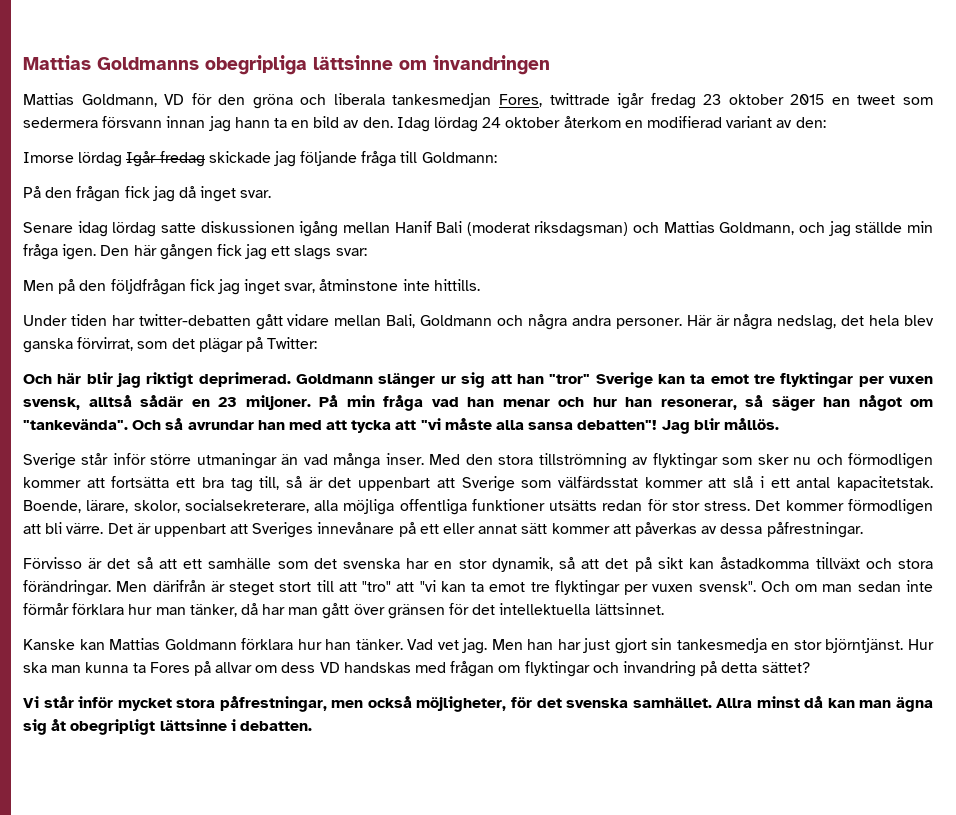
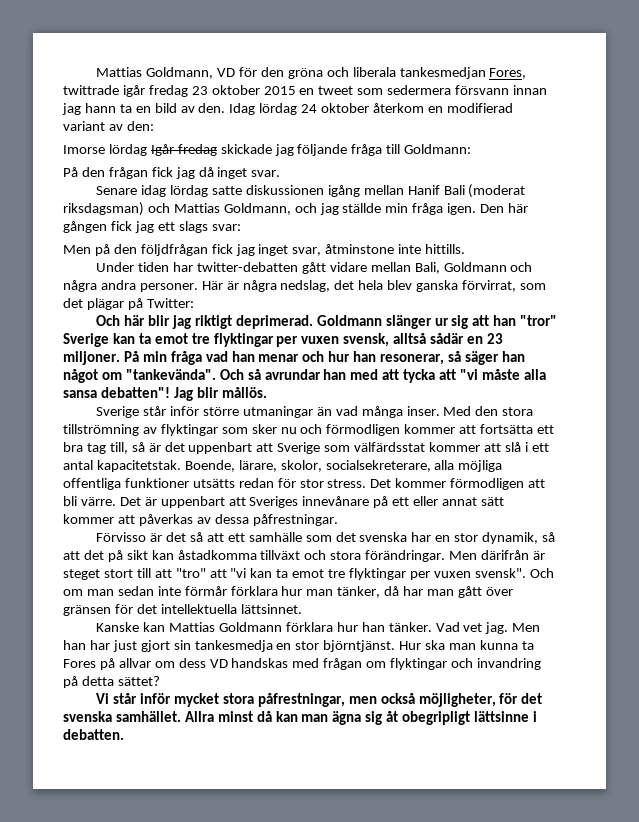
- Mattias Goldmanns obegripliga lättsinne om invandringen

